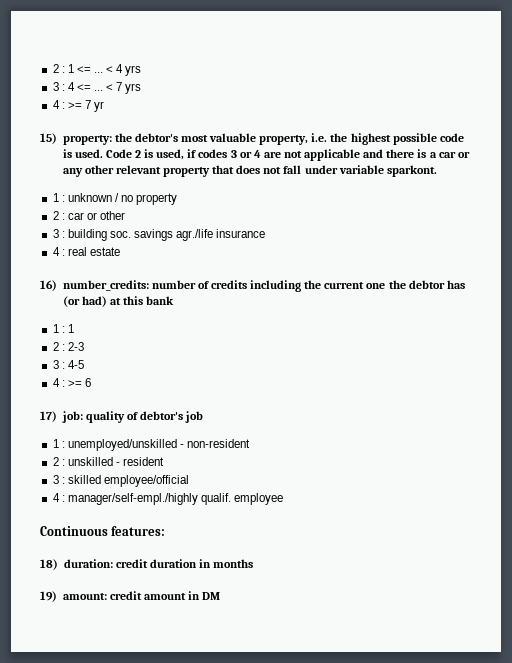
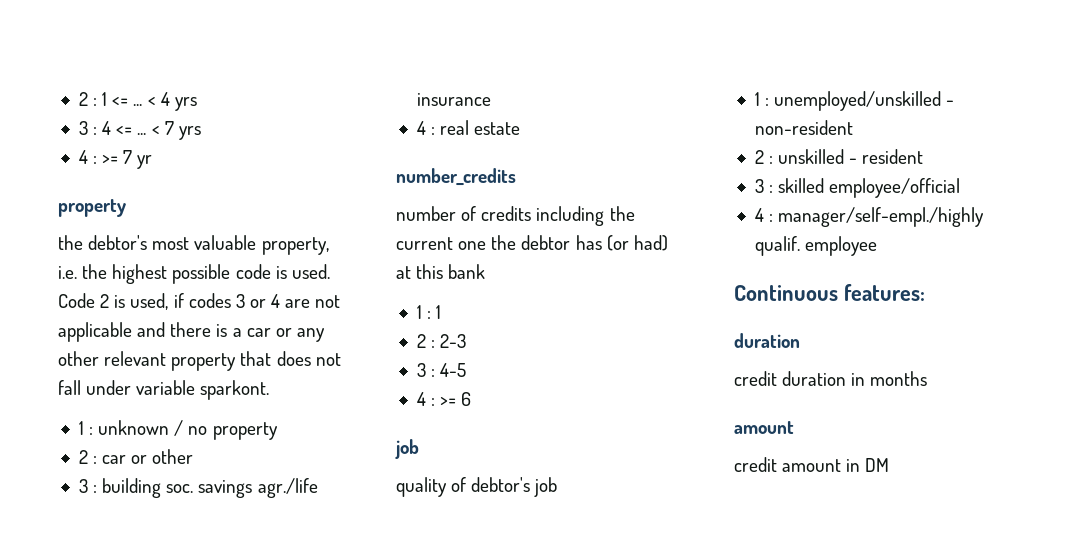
  4 : >= 7 yr
- 15) property: the debtor's most valuable property, i.e. the highest possible code is used.
+ property
+ the debtor's most valuable property, i.e. the highest possible code is used.
- 16) number_credits: number of credits including the current one the debtor has (or had) at this bank
+ number_credits
+ number of credits including the current one the debtor has (or had) at this bank
  4 : >= 6
- 17) job: quality of debtor's job
+ job
+ quality of debtor's job
  Continuous features:
- 18) duration: credit duration in months
- 19) amount: credit amount in DM
+ duration
+ credit duration in months
+ amount
+ credit amount in DM

